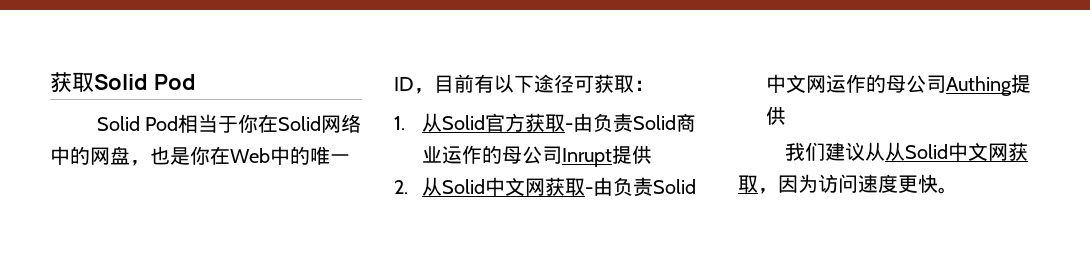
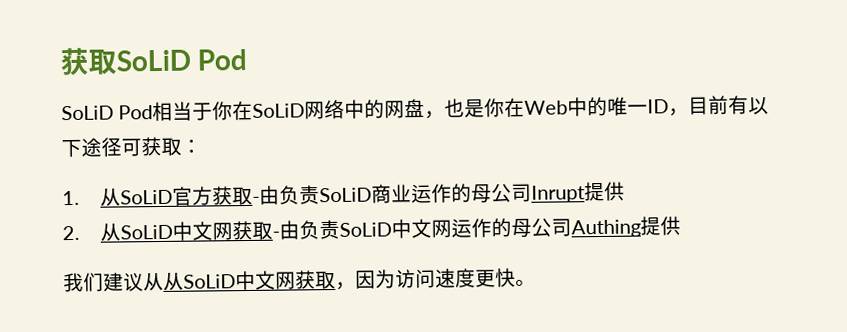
- 获取Solid Pod
+ 获取SoLiD Pod
- Solid Pod相当于你在Solid网络中的网盘，也是你在Web中的唯一ID，目前有以下途径可获取：
+ SoLiD Pod相当于你在SoLiD网络中的网盘，也是你在Web中的唯一ID，目前有以下途径可获取：
- 1.从Solid官方获取-由负责Solid商业运作的母公司Inrupt提供
+ 1.从SoLiD官方获取-由负责SoLiD商业运作的母公司Inrupt提供
- 2.从Solid中文网获取-由负责Solid中文网运作的母公司Authing提供
+ 2.从SoLiD中文网获取-由负责SoLiD中文网运作的母公司Authing提供
- 我们建议从从Solid中文网获取，因为访问速度更快。
+ 我们建议从从SoLiD中文网获取，因为访问速度更快。

